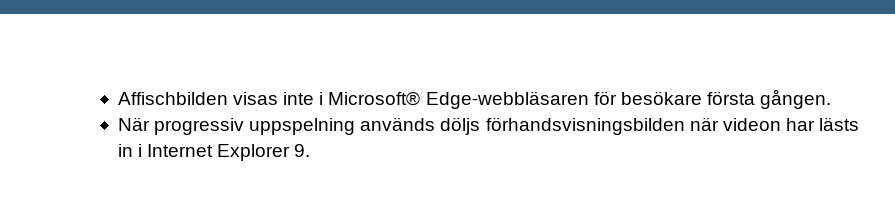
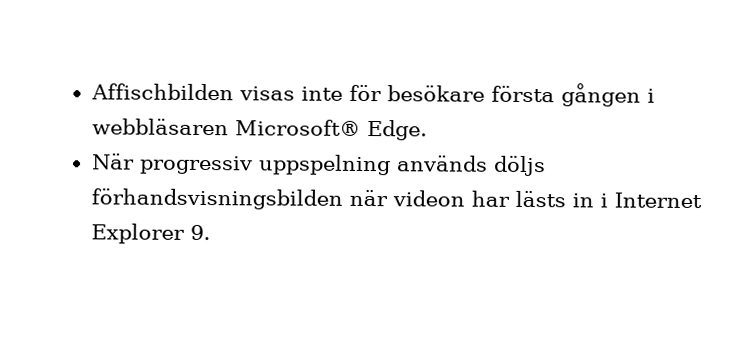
- Affischbilden visas inte i Microsoft® Edge-webbläsaren för besökare första gången.
+ Affischbilden visas inte för besökare första gången i webbläsaren Microsoft® Edge.

